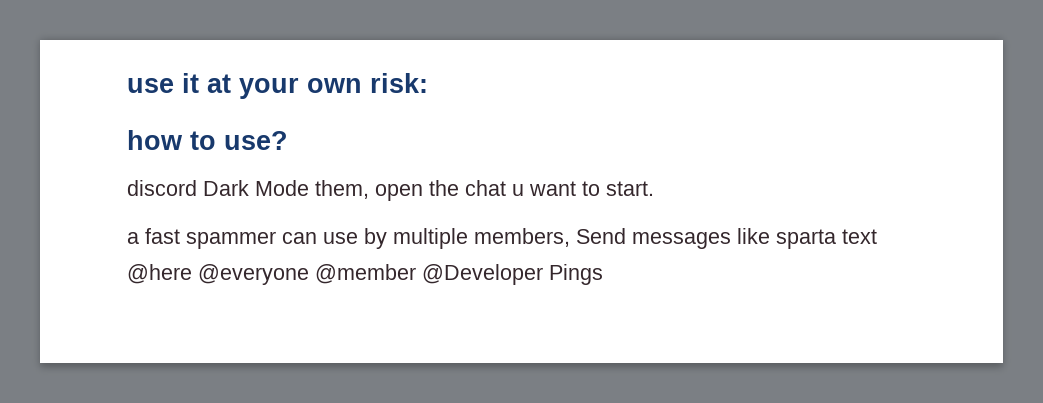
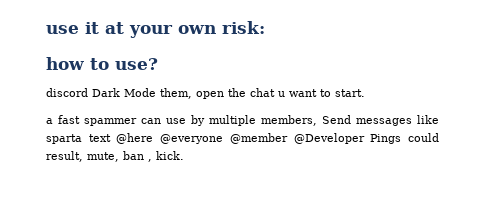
- a fast spammer can use by multiple members, Send messages like sparta text @here @everyone @member @Developer Pings
+ a fast spammer can use by multiple members, Send messages like sparta text @here @everyone @member @Developer Pings could result, mute, ban , kick.

